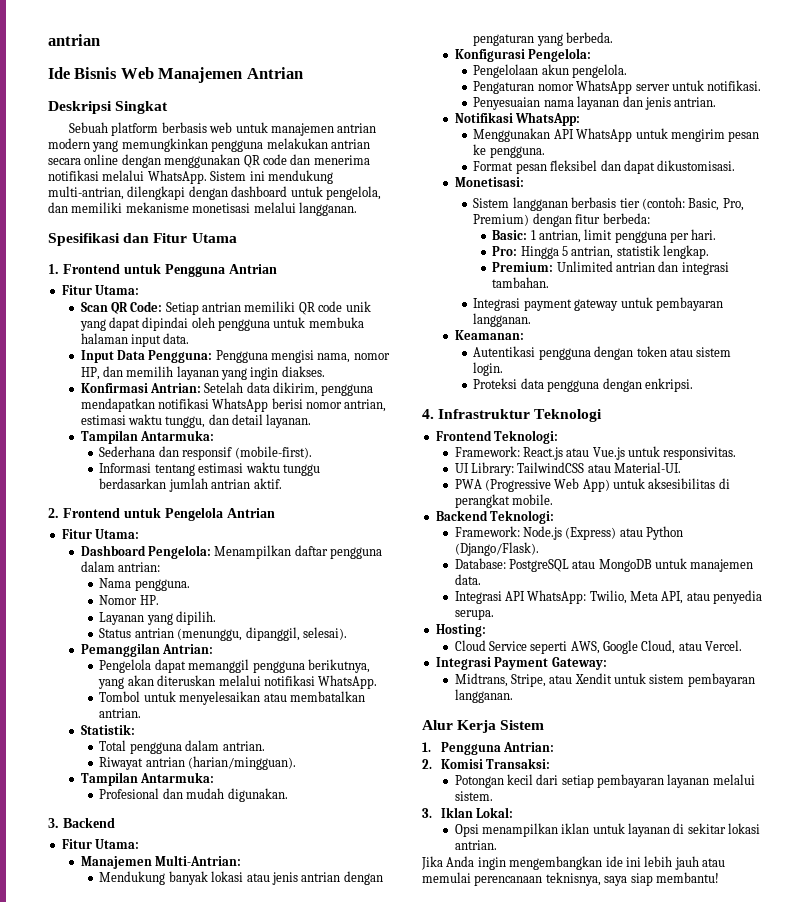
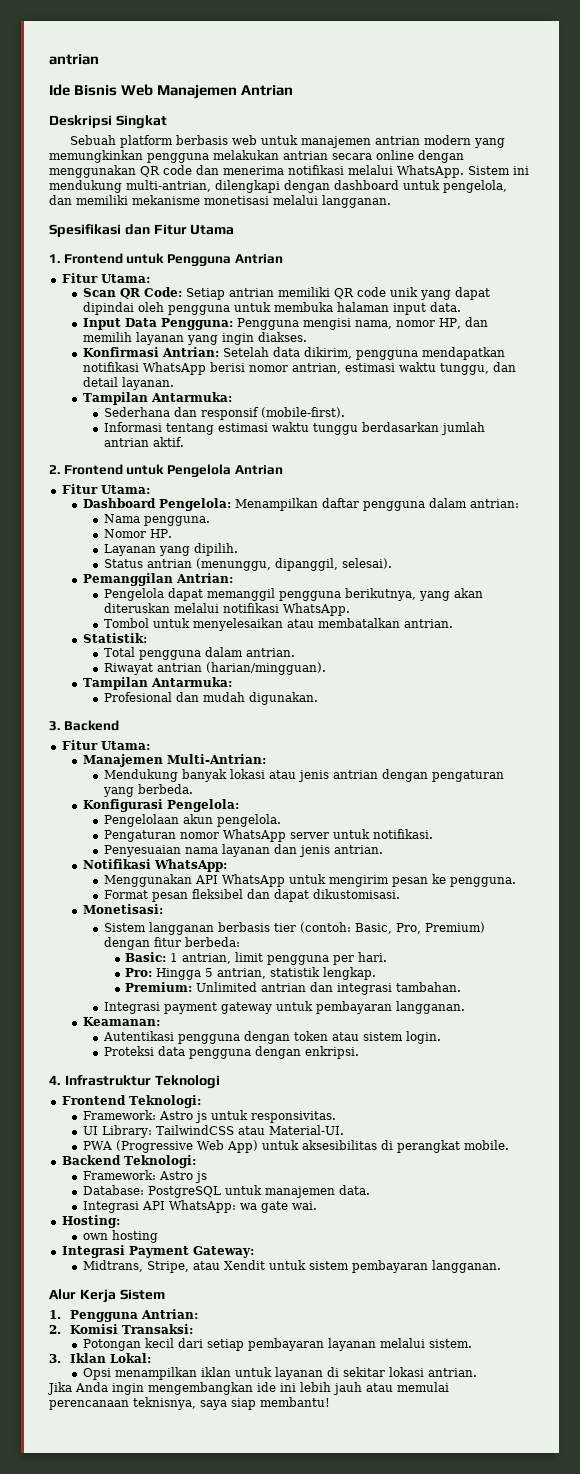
- Framework: React.js atau Vue.js untuk responsivitas.
+ Framework: Astro js untuk responsivitas.
  Backend Teknologi:
- Framework: Node.js (Express) atau Python (Django/Flask).
+ Framework: Astro js
- Database: PostgreSQL atau MongoDB untuk manajemen data.
+ Database: PostgreSQL untuk manajemen data.
- Integrasi API WhatsApp: Twilio, Meta API, atau penyedia serupa.
+ Integrasi API WhatsApp: wa gate wai.
  Hosting:
- Cloud Service seperti AWS, Google Cloud, atau Vercel.
+ own hosting

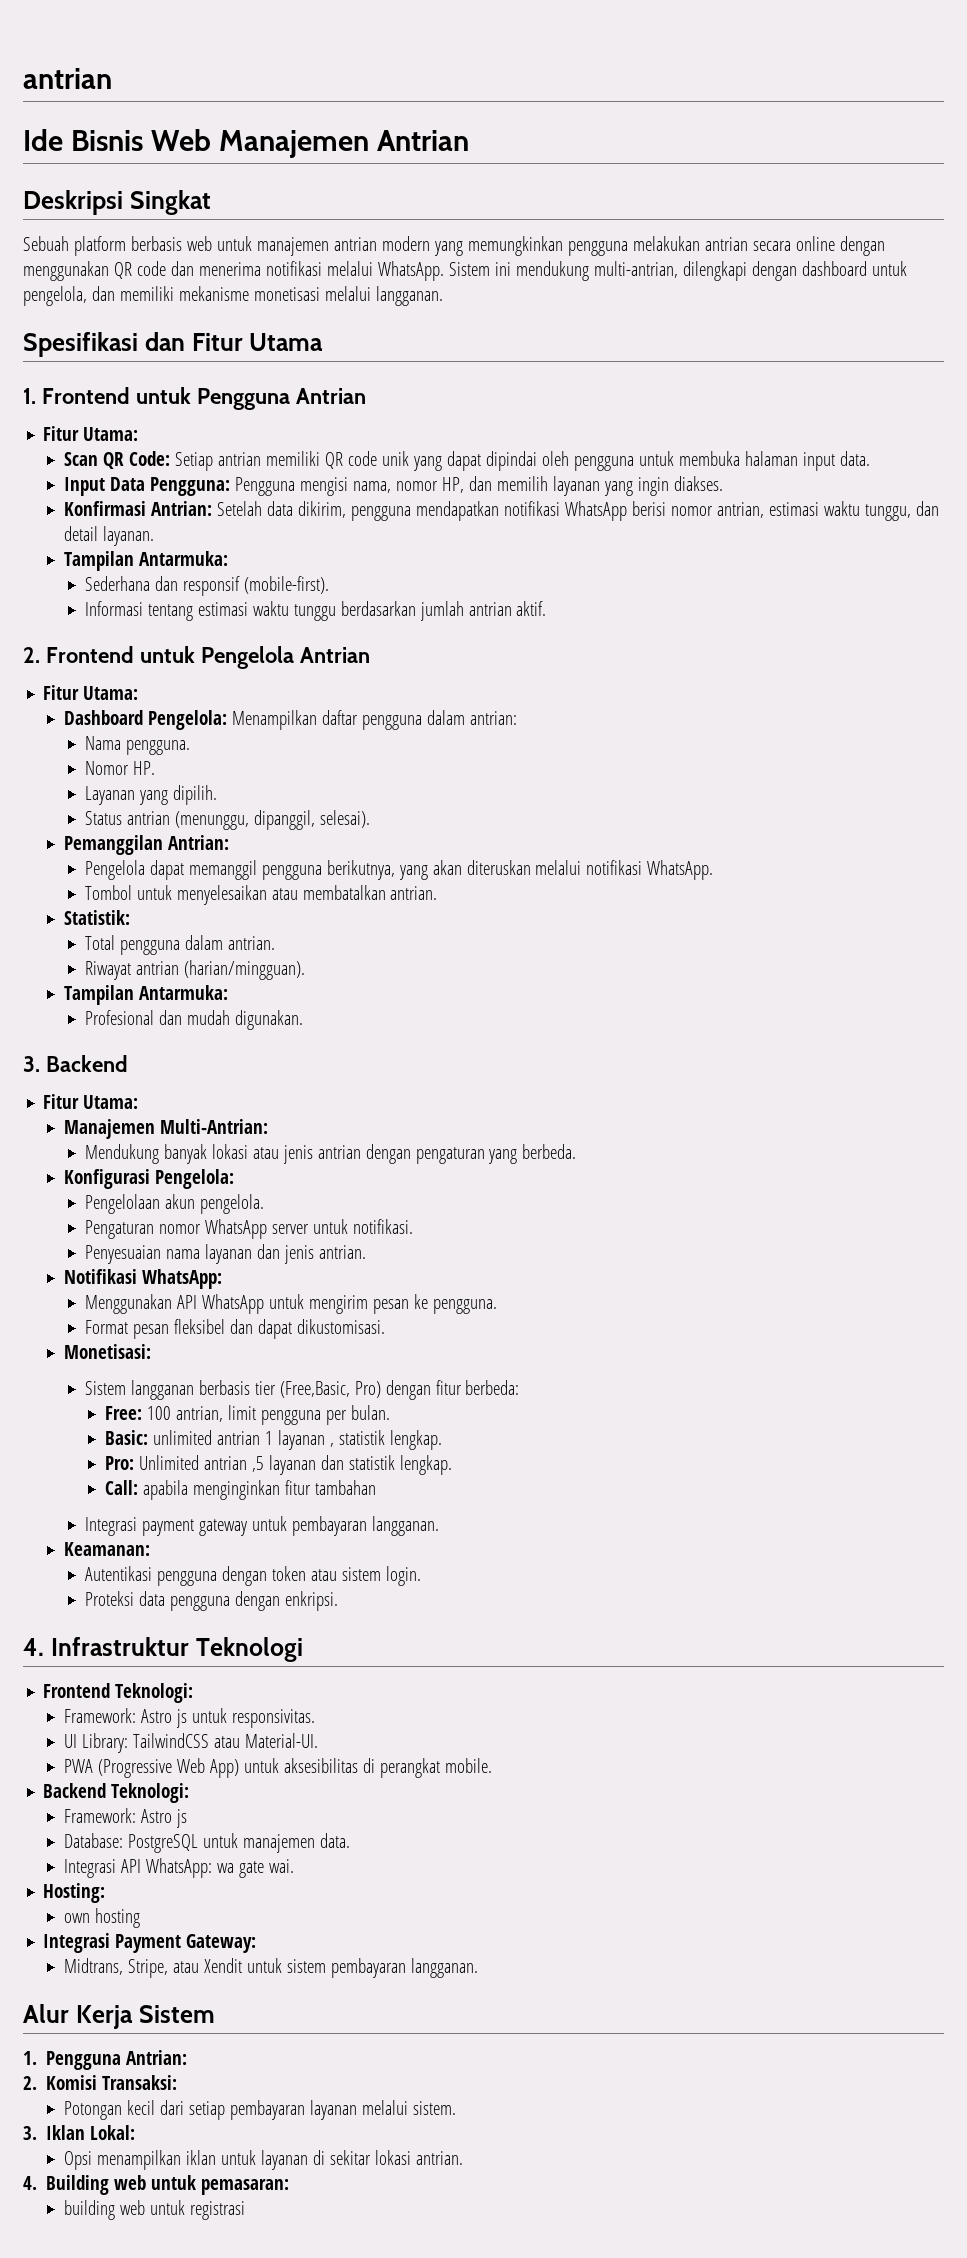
- Sistem langganan berbasis tier (contoh: Basic, Pro, Premium) dengan fitur berbeda:
+ Sistem langganan berbasis tier (Free,Basic, Pro) dengan fitur berbeda:
- Basic: 1 antrian, limit pengguna per hari.
- Pro: Hingga 5 antrian, statistik lengkap.
- Premium: Unlimited antrian dan integrasi tambahan.
+ Free: 100 antrian, limit pengguna per bulan.
+ Basic: unlimited antrian 1 layanan , statistik lengkap.
+ Pro: Unlimited antrian ,5 layanan dan statistik lengkap.
+ Call: apabila menginginkan fitur tambahan
- Jika Anda ingin mengembangkan ide ini lebih jauh atau memulai perencanaan teknisnya, saya siap membantu!
+ 4. Building web untuk pemasaran:
+ building web untuk registrasi

